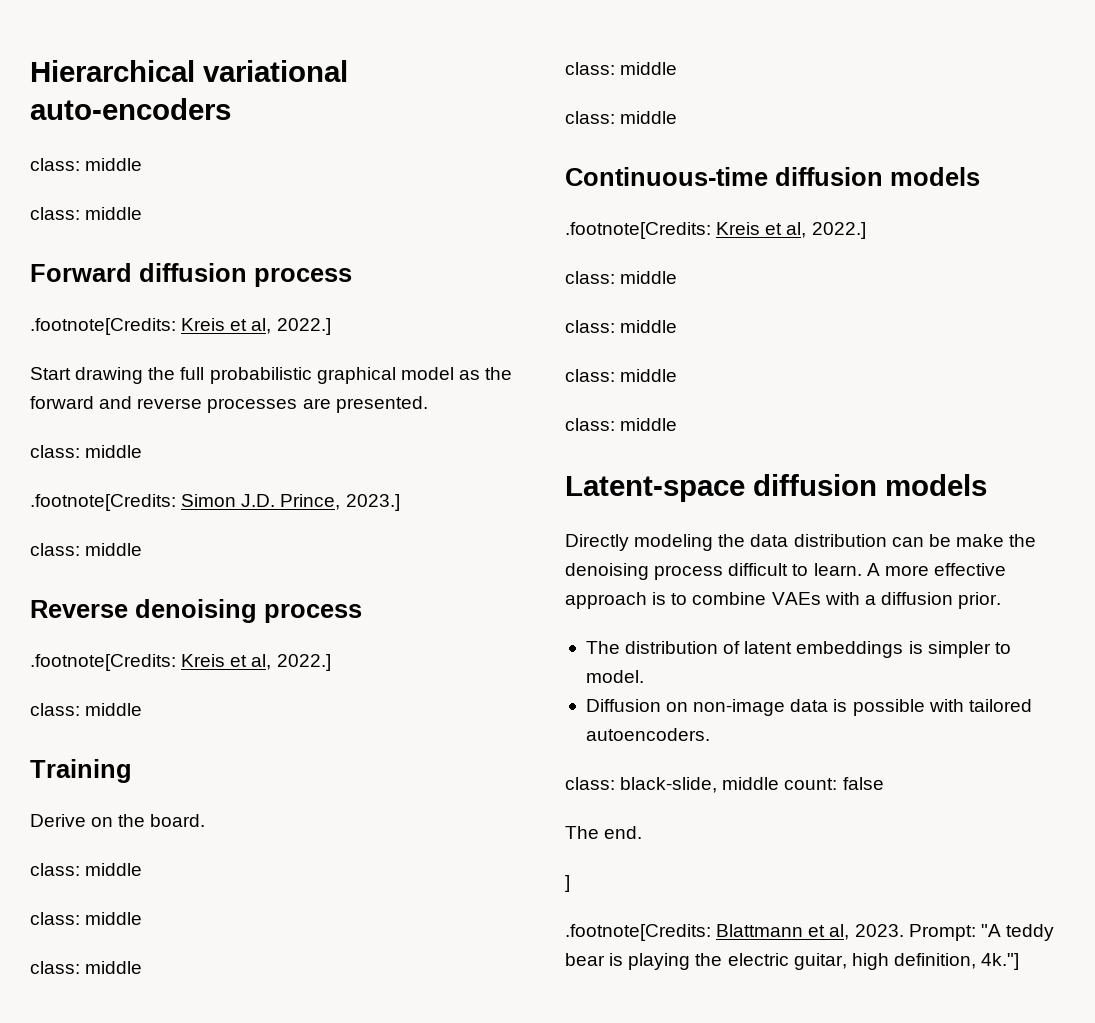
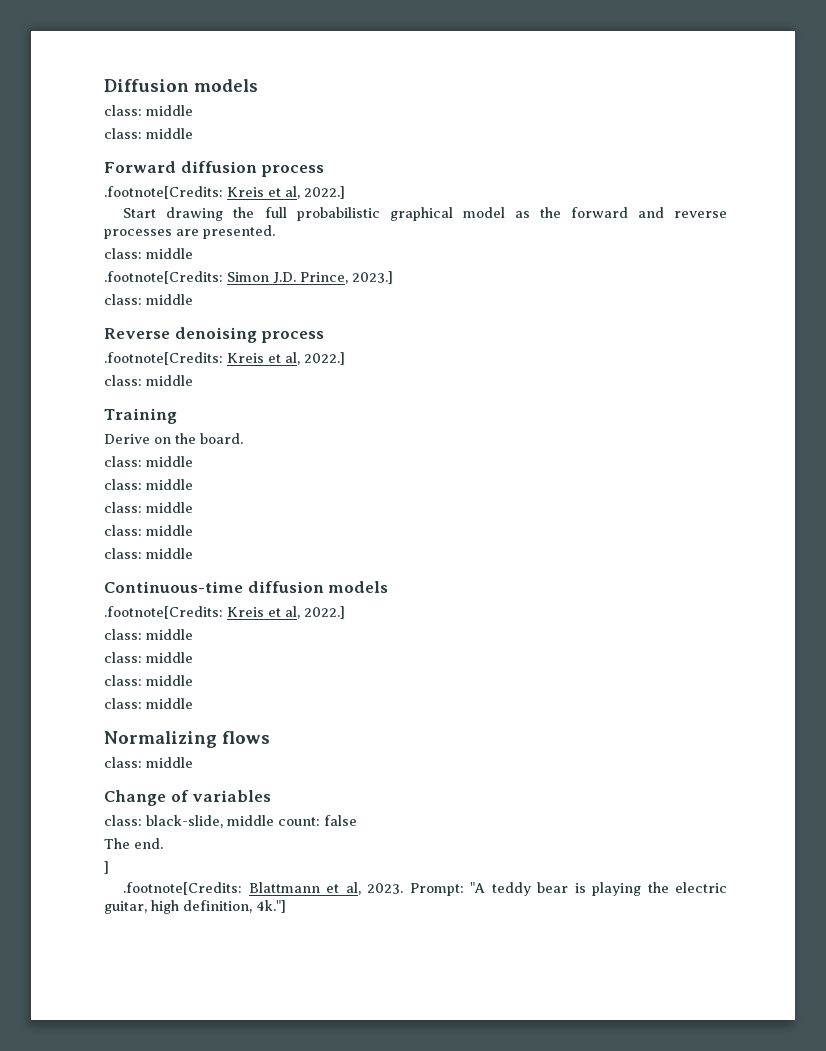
- Hierarchical variational auto-encoders
+ Diffusion models
- Latent-space diffusion models
- Directly modeling the data distribution can be make the denoising process difficult to learn. A more effective approach is to combine VAEs with a diffusion prior.
- The distribution of latent embeddings is simpler to model.
- Diffusion on non-image data is possible with tailored autoencoders.
+ Normalizing flows
+ class: middle
+ Change of variables

